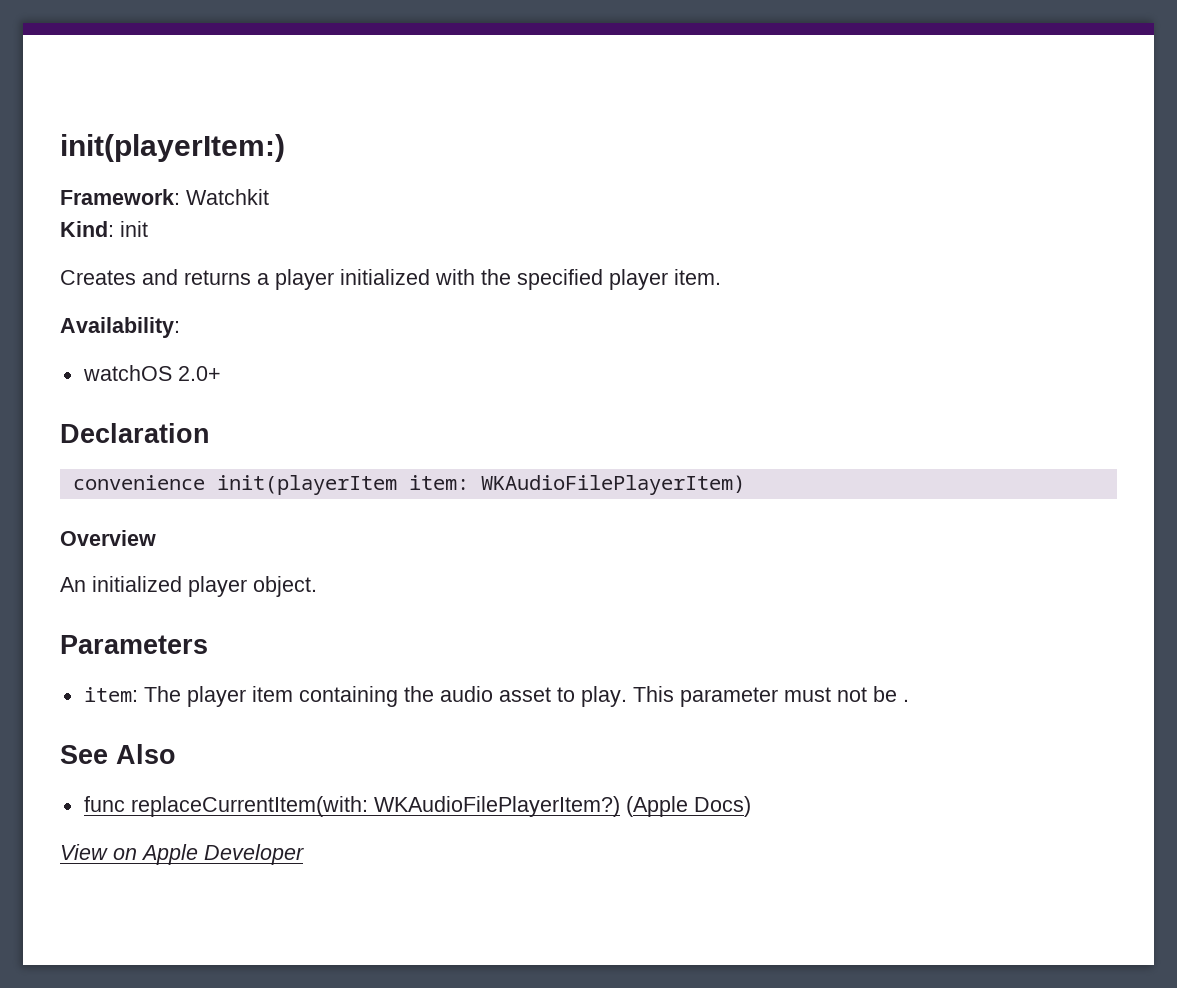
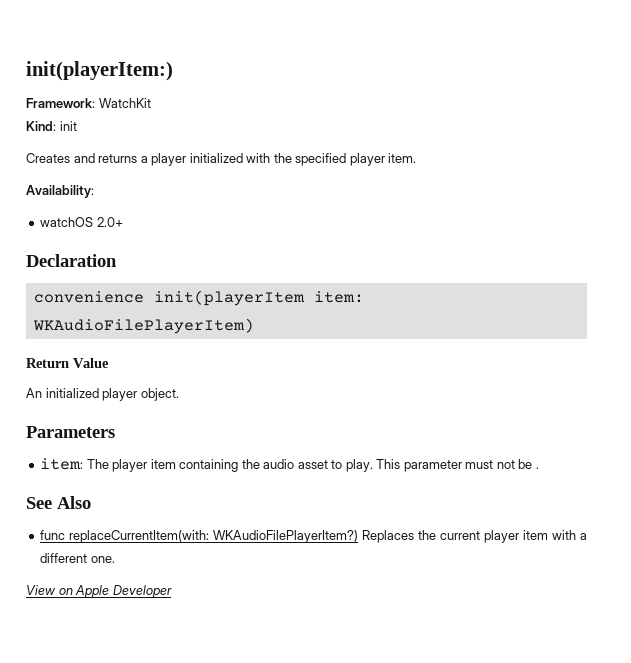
- Framework: Watchkit
+ Framework: WatchKit
- Overview
+ Return Value
- (Apple Docs)
+ Replaces the current player item with a different one.

